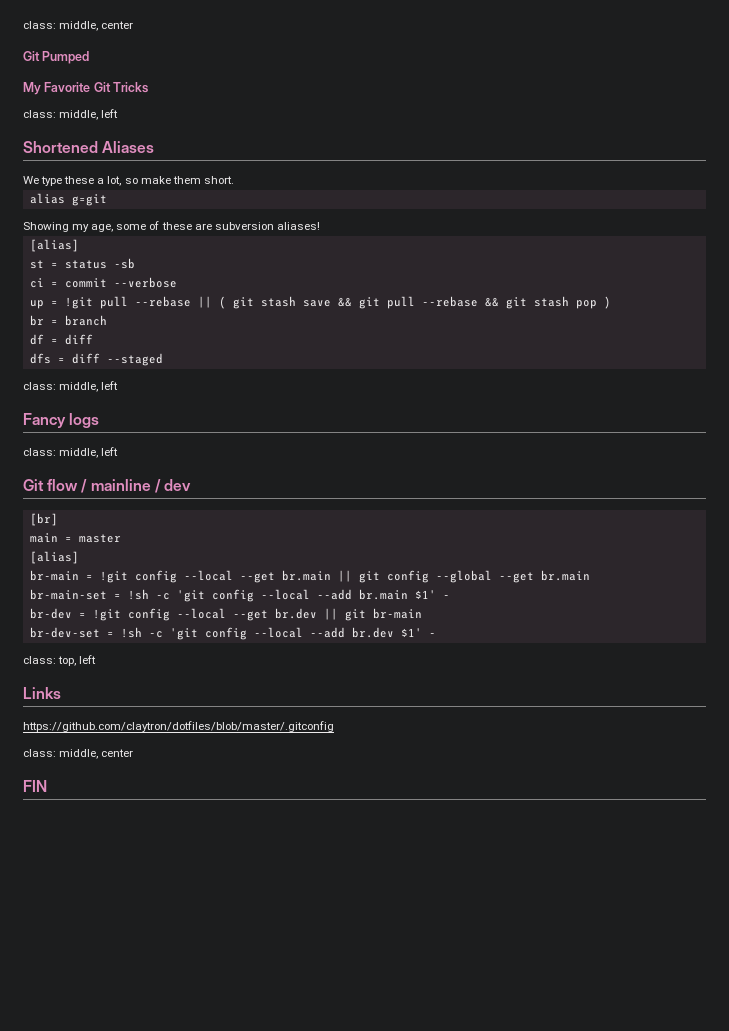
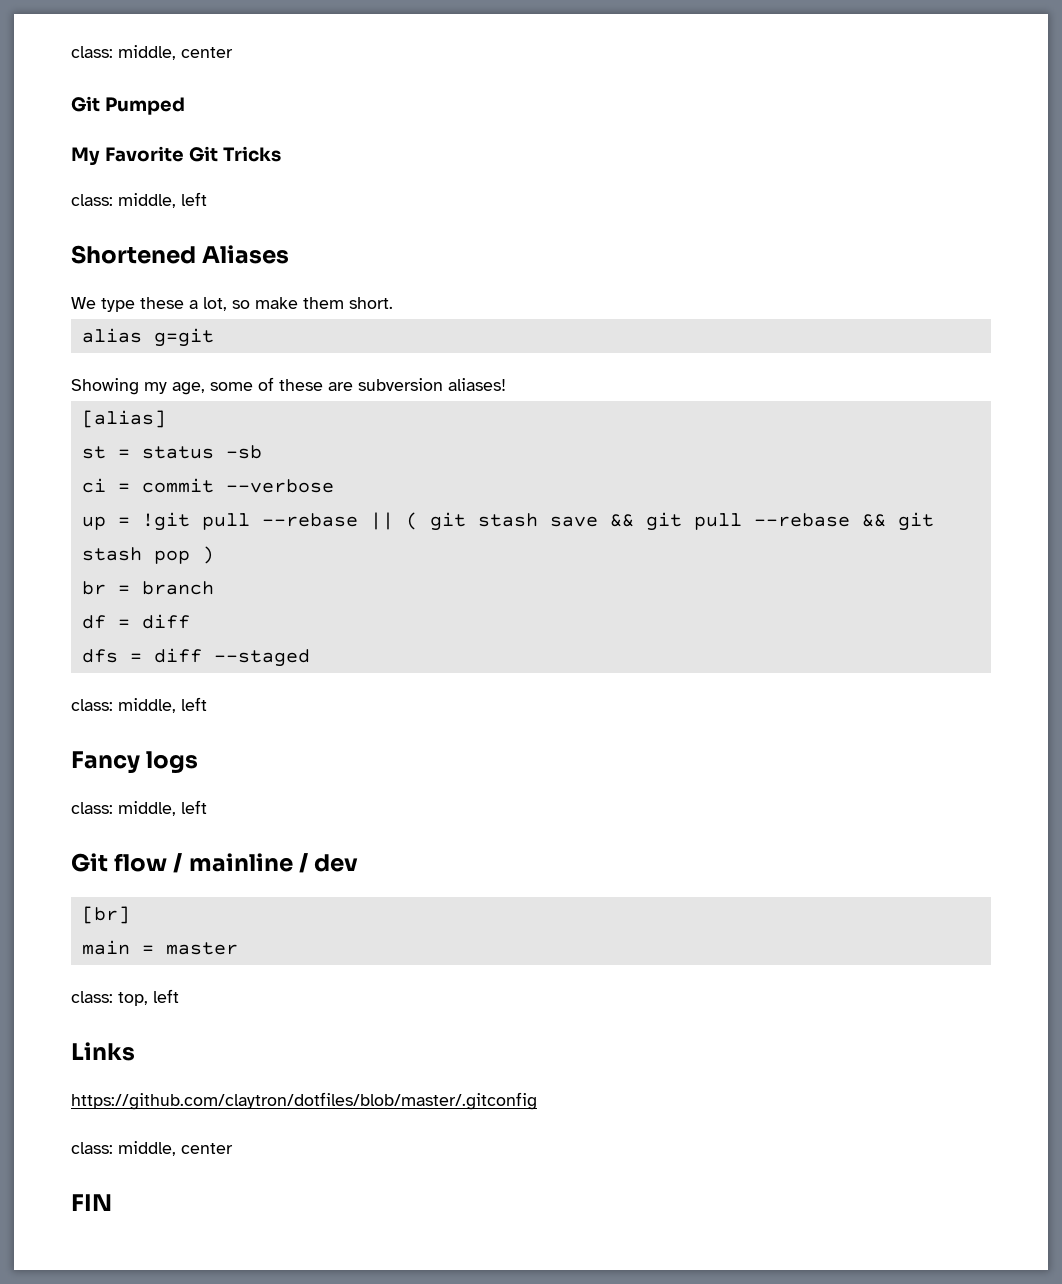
  main = master
- [alias]
- br-main = !git config --local --get br.main || git config --global --get br.main
- br-main-set = !sh -c 'git config --local --add br.main $1' -
- br-dev = !git config --local --get br.dev || git br-main
- br-dev-set = !sh -c 'git config --local --add br.dev $1' -

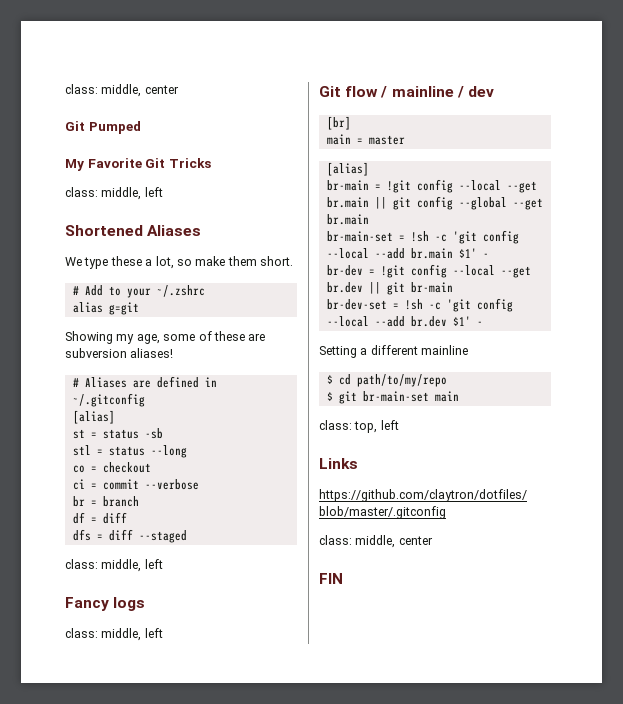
+ # Add to your ~/.zshrc
+ # Aliases are defined in ~/.gitconfig
+ stl = status --long
+ co = checkout
  ci = commit --verbose
- up = !git pull --rebase || ( git stash save && git pull --rebase && git stash pop )
  main = master
+ [alias]
+ br-main = !git config --local --get br.main || git config --global --get br.main
+ br-main-set = !sh -c 'git config --local --add br.main $1' -
+ br-dev = !git config --local --get br.dev || git br-main
+ br-dev-set = !sh -c 'git config --local --add br.dev $1' -
+ Setting a different mainline
+ $ cd path/to/my/repo
+ $ git br-main-set main

